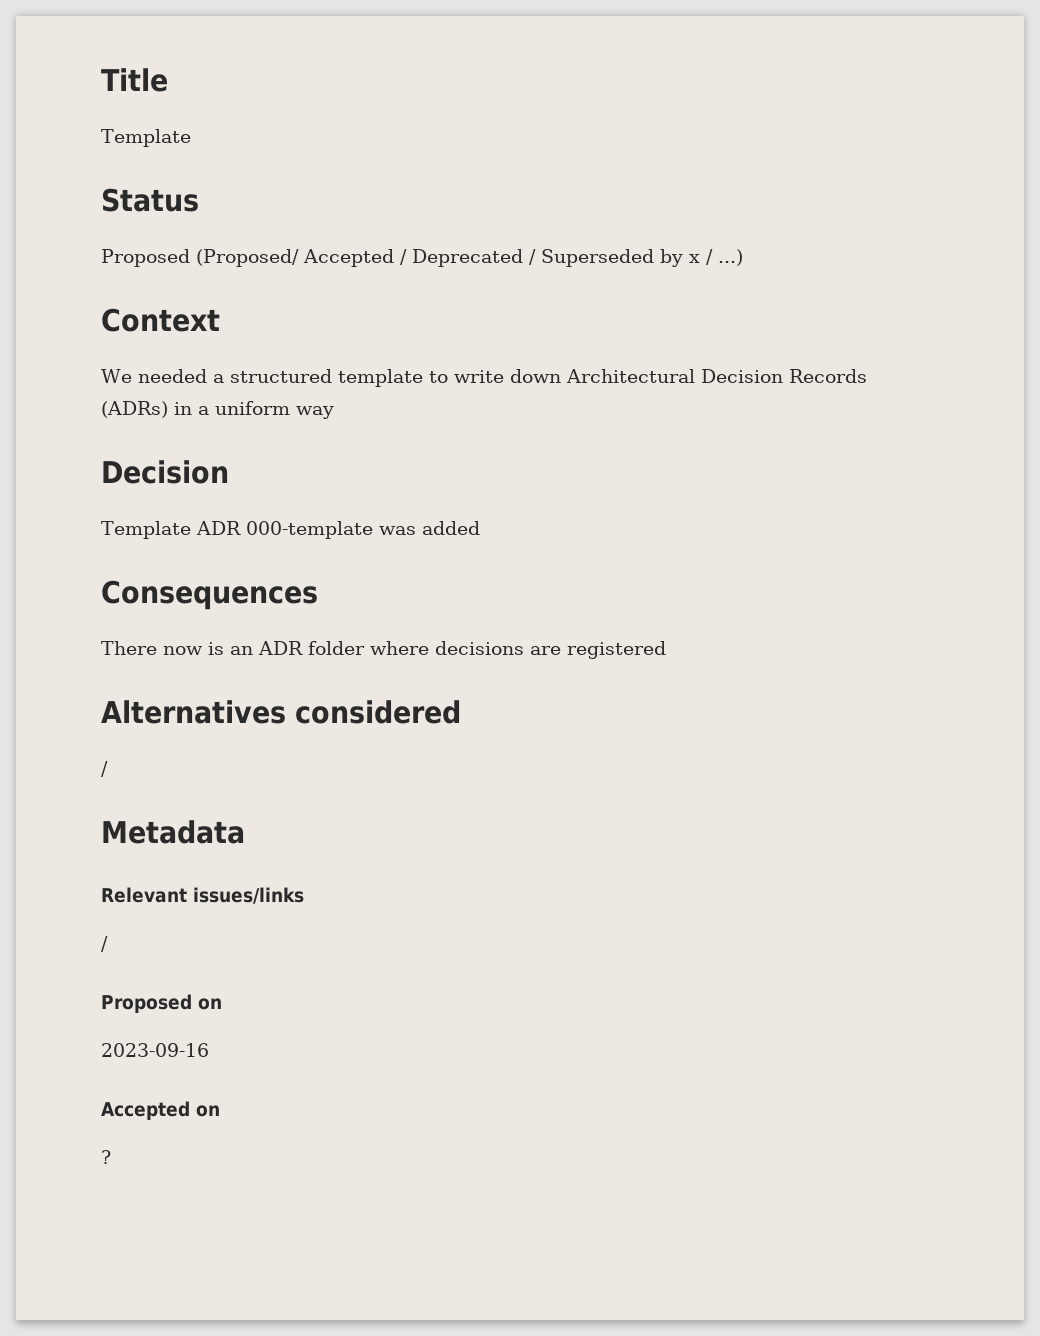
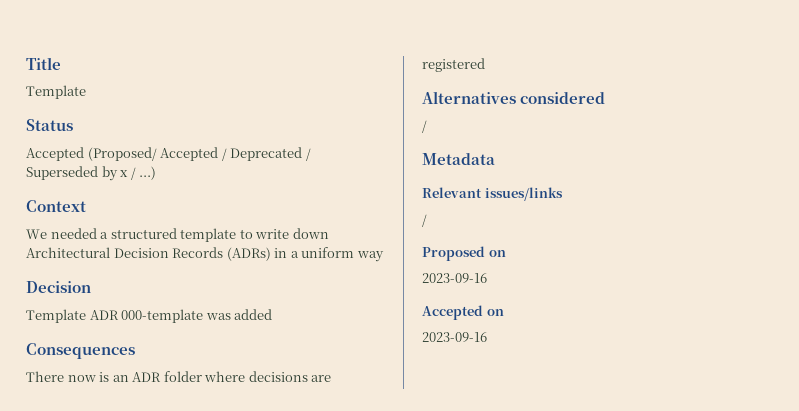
- Proposed (Proposed/ Accepted / Deprecated / Superseded by x / ...)
+ Accepted (Proposed/ Accepted / Deprecated / Superseded by x / ...)
  Accepted on
- ?
+ 2023-09-16

